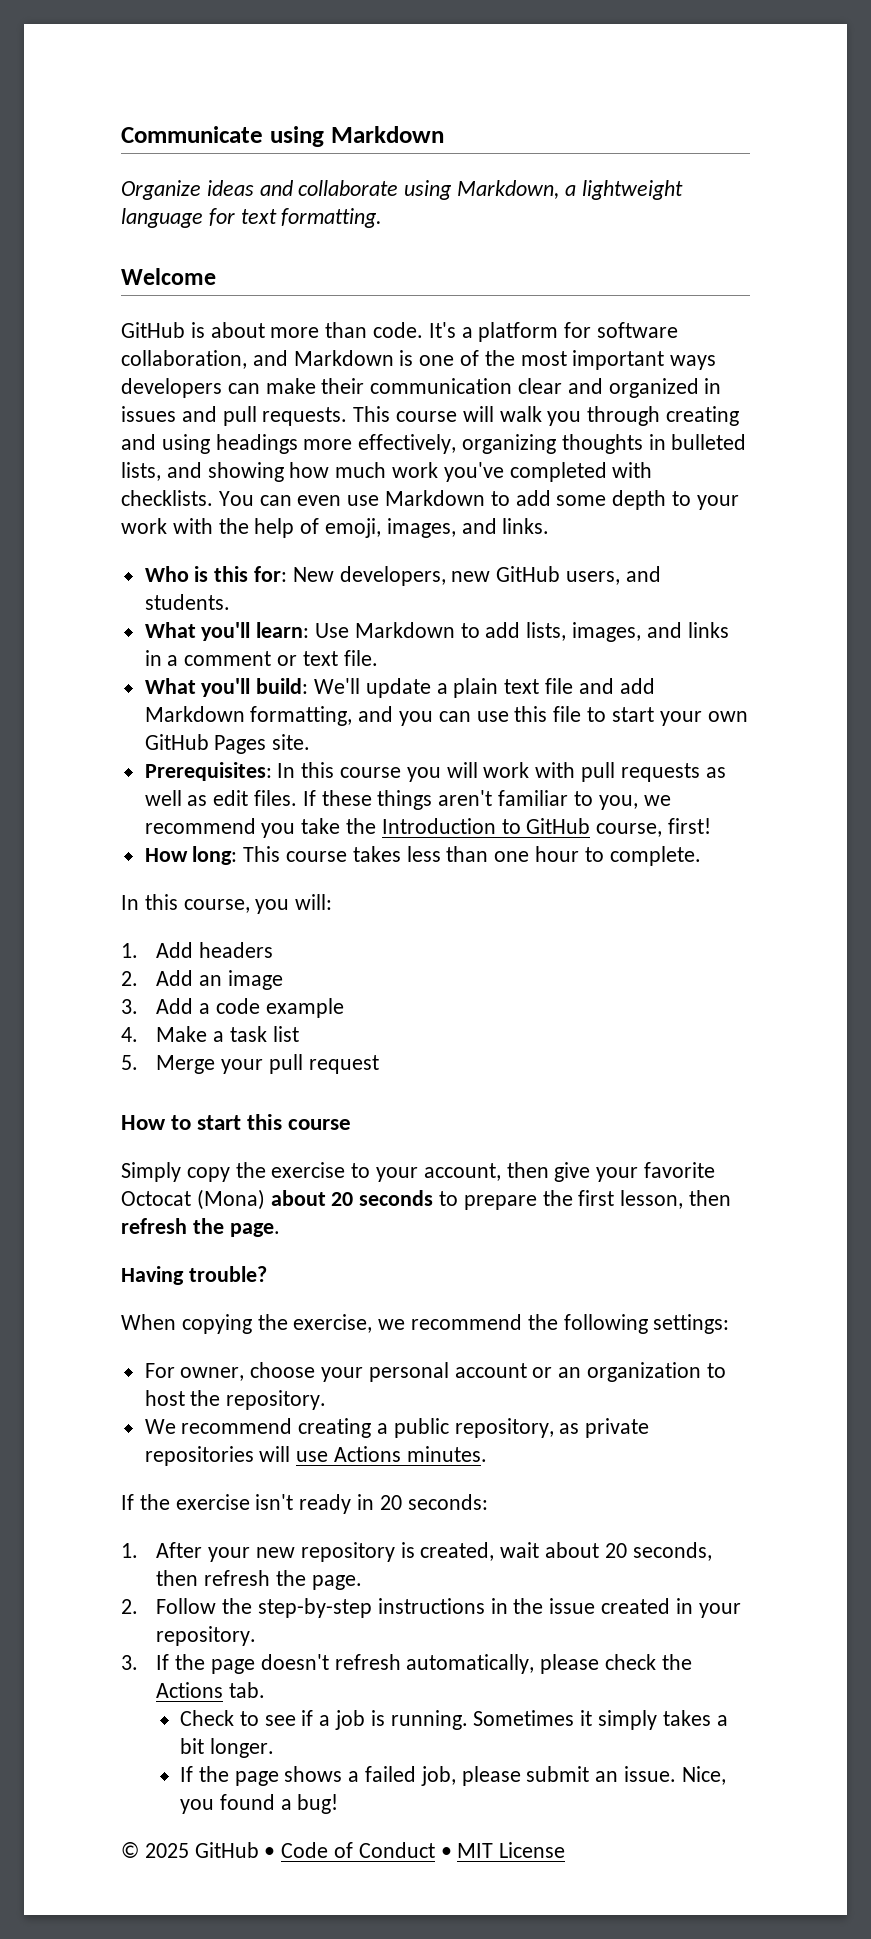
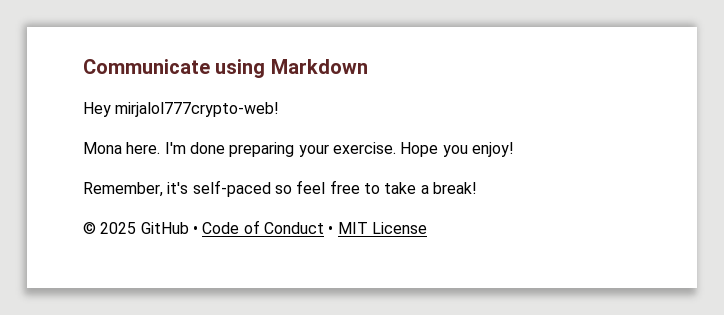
- Organize ideas and collaborate using Markdown, a lightweight language for text formatting.
- Welcome
- GitHub is about more than code. It's a platform for software collaboration, and Markdown is one of the most important ways developers can make their communication clear and organized in issues and pull requests. This course will walk you through creating and using headings more effectively, organizing thoughts in bulleted lists, and showing how much work you've completed with checklists. You can even use Markdown to add some depth to your work with the help of emoji, images, and links.
- Who is this for: New developers, new GitHub users, and students.
- What you'll learn: Use Markdown to add lists, images, and links in a comment or text file.
- What you'll build: We'll update a plain text file and add Markdown formatting, and you can use this file to start your own GitHub Pages site.
- Prerequisites: In this course you will work with pull requests as well as edit files. If these things aren't familiar to you, we recommend you take the Introduction to GitHub course, first!
- How long: This course takes less than one hour to complete.
- In this course, you will:
- 1. Add headers
- 2. Add an image
- 3. Add a code example
- 4. Make a task list
- 5. Merge your pull request
- How to start this course
- Simply copy the exercise to your account, then give your favorite Octocat (Mona) about 20 seconds to prepare the first lesson, then refresh the page.
- Having trouble?
- When copying the exercise, we recommend the following settings:
- For owner, choose your personal account or an organization to host the repository.
- We recommend creating a public repository, as private repositories will use Actions minutes.
- If the exercise isn't ready in 20 seconds:
- 1. After your new repository is created, wait about 20 seconds, then refresh the page.
- 2. Follow the step-by-step instructions in the issue created in your repository.
- 3. If the page doesn't refresh automatically, please check the Actions tab.
- Check to see if a job is running. Sometimes it simply takes a bit longer.
- If the page shows a failed job, please submit an issue. Nice, you found a bug!
+ Hey mirjalol777crypto-web!
+ Mona here. I'm done preparing your exercise. Hope you enjoy!
+ Remember, it's self-paced so feel free to take a break!

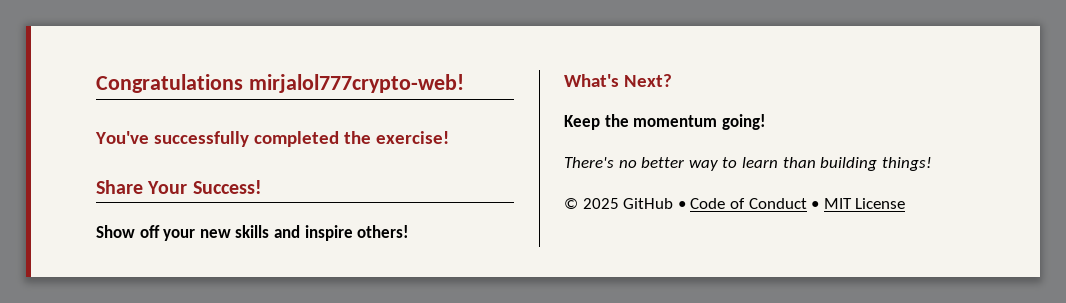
- Communicate using Markdown
- Hey mirjalol777crypto-web!
- Mona here. I'm done preparing your exercise. Hope you enjoy!
- Remember, it's self-paced so feel free to take a break!
+ Congratulations mirjalol777crypto-web!
+ You've successfully completed the exercise!
+ Share Your Success!
+ Show off your new skills and inspire others!
+ What's Next?
+ Keep the momentum going!
+ There's no better way to learn than building things!

